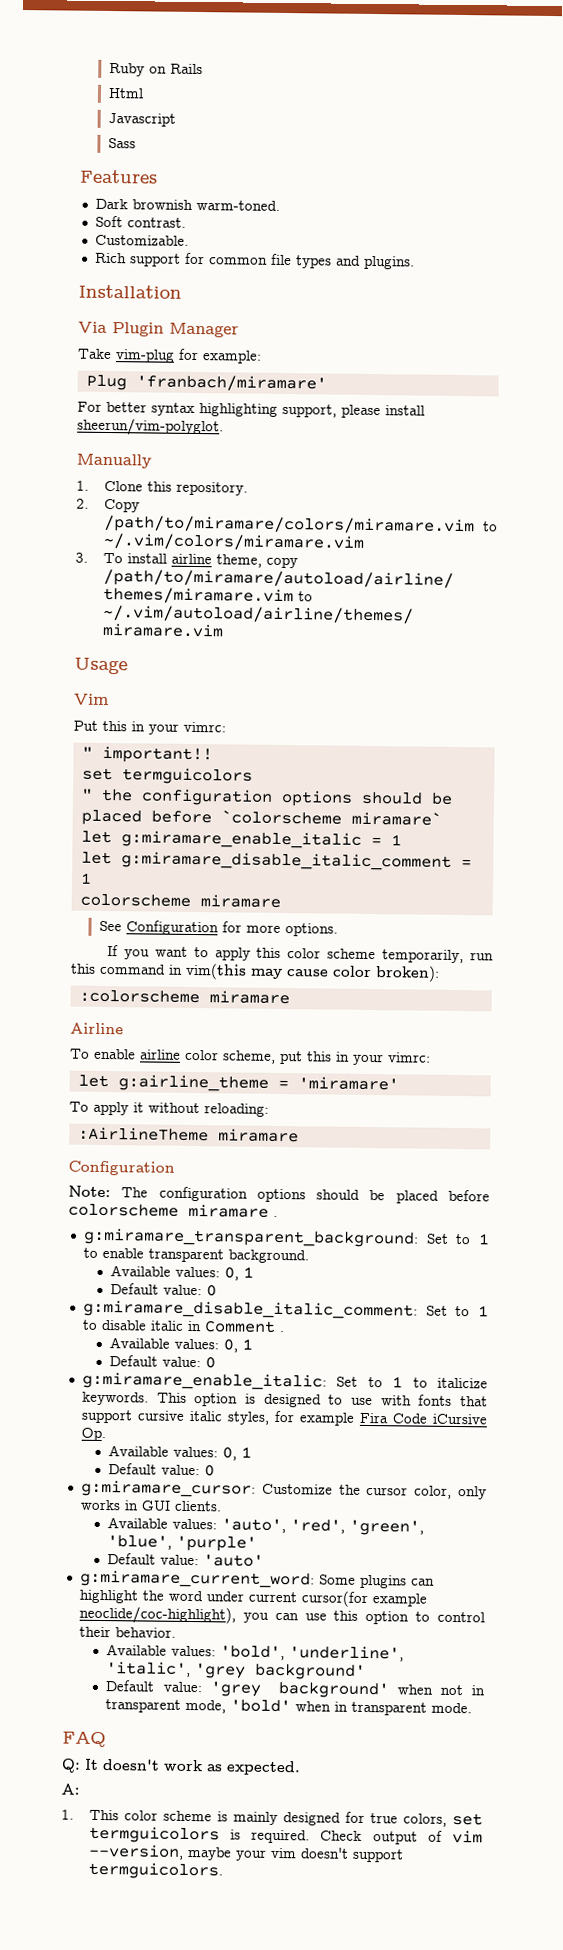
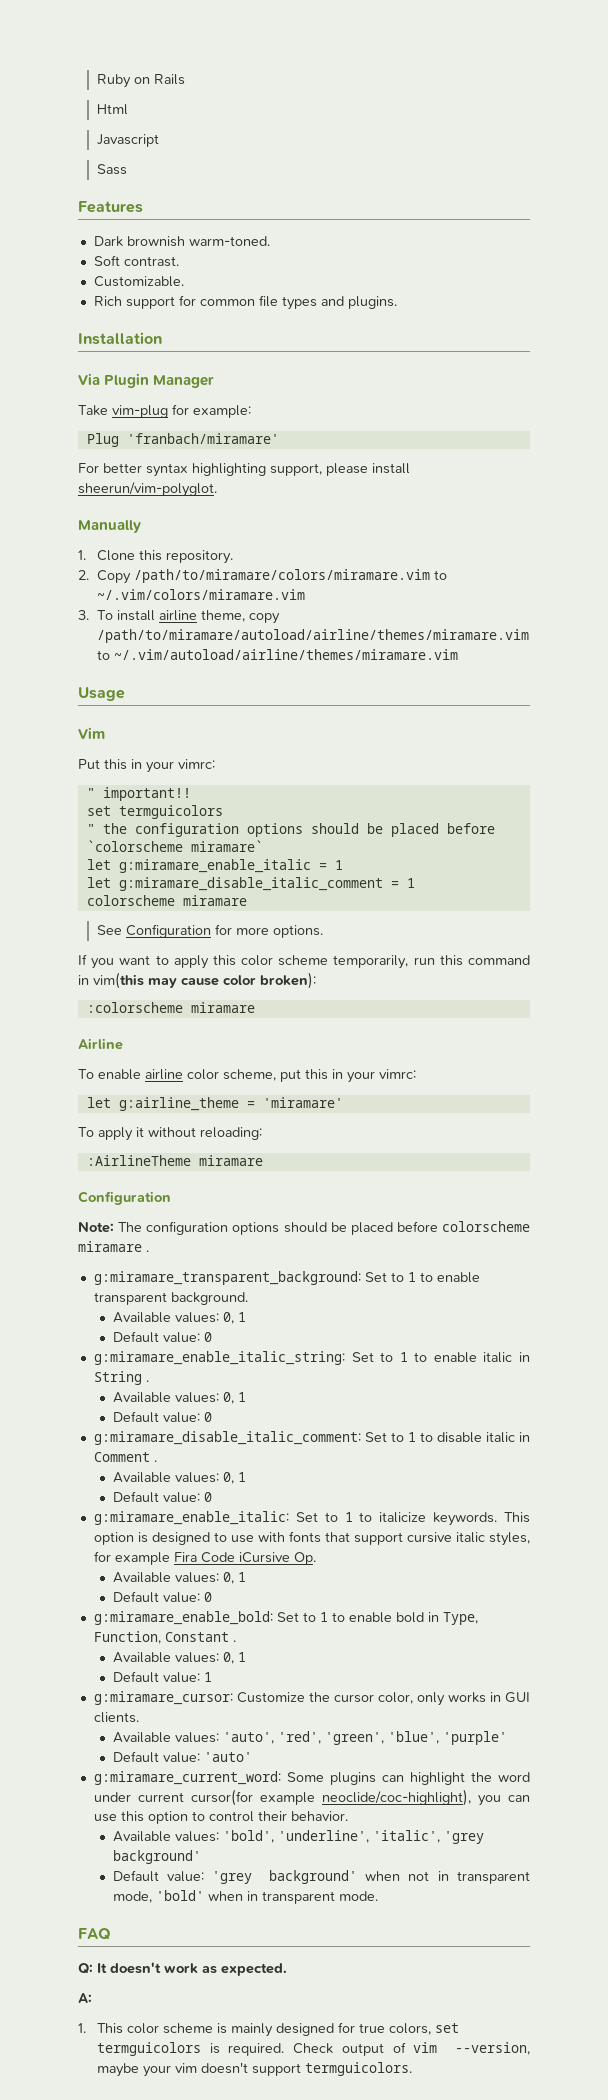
+ g:miramare_enable_italic_string: Set to 1 to enable italic in String .
+ Available values: 0, 1
+ Default value: 0
+ g:miramare_enable_bold: Set to 1 to enable bold in Type, Function, Constant .
+ Available values: 0, 1
+ Default value: 1

